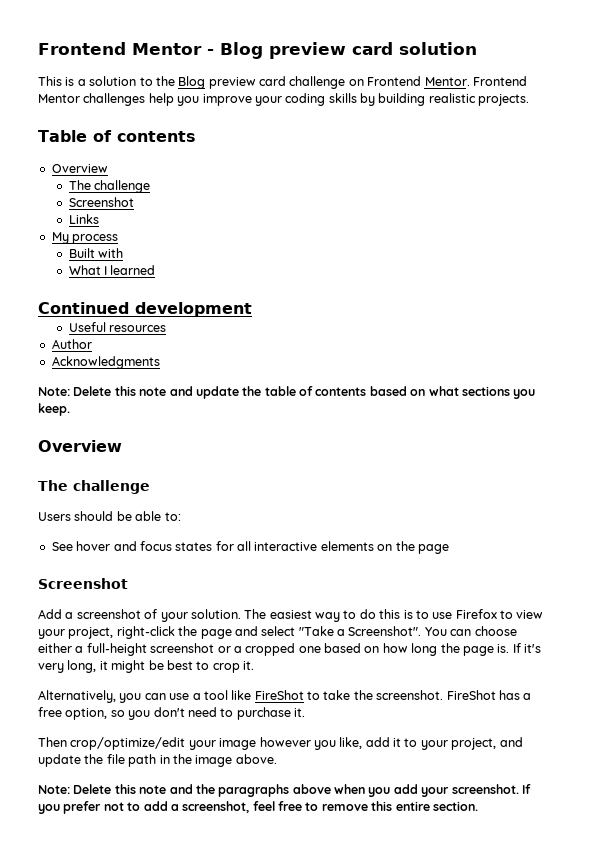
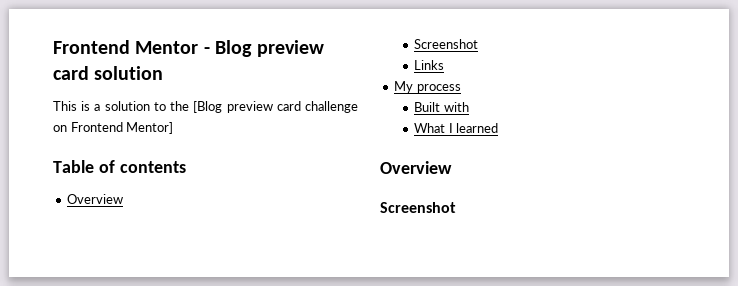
- This is a solution to the Blog preview card challenge on Frontend Mentor. Frontend Mentor challenges help you improve your coding skills by building realistic projects.
+ This is a solution to the [Blog preview card challenge on Frontend Mentor]
  Table of contents
  Overview
- The challenge
  What I learned
- Continued development
- Useful resources
- Author
- Acknowledgments
- Note: Delete this note and update the table of contents based on what sections you keep.
  Overview
- The challenge
- Users should be able to:
- See hover and focus states for all interactive elements on the page
  Screenshot
- Add a screenshot of your solution. The easiest way to do this is to use Firefox to view your project, right-click the page and select "Take a Screenshot". You can choose either a full-height screenshot or a cropped one based on how long the page is. If it's very long, it might be best to crop it.
- Alternatively, you can use a tool like FireShot to take the screenshot. FireShot has a free option, so you don't need to purchase it.
- Then crop/optimize/edit your image however you like, add it to your project, and update the file path in the image above.
- Note: Delete this note and the paragraphs above when you add your screenshot. If you prefer not to add a screenshot, feel free to remove this entire section.

